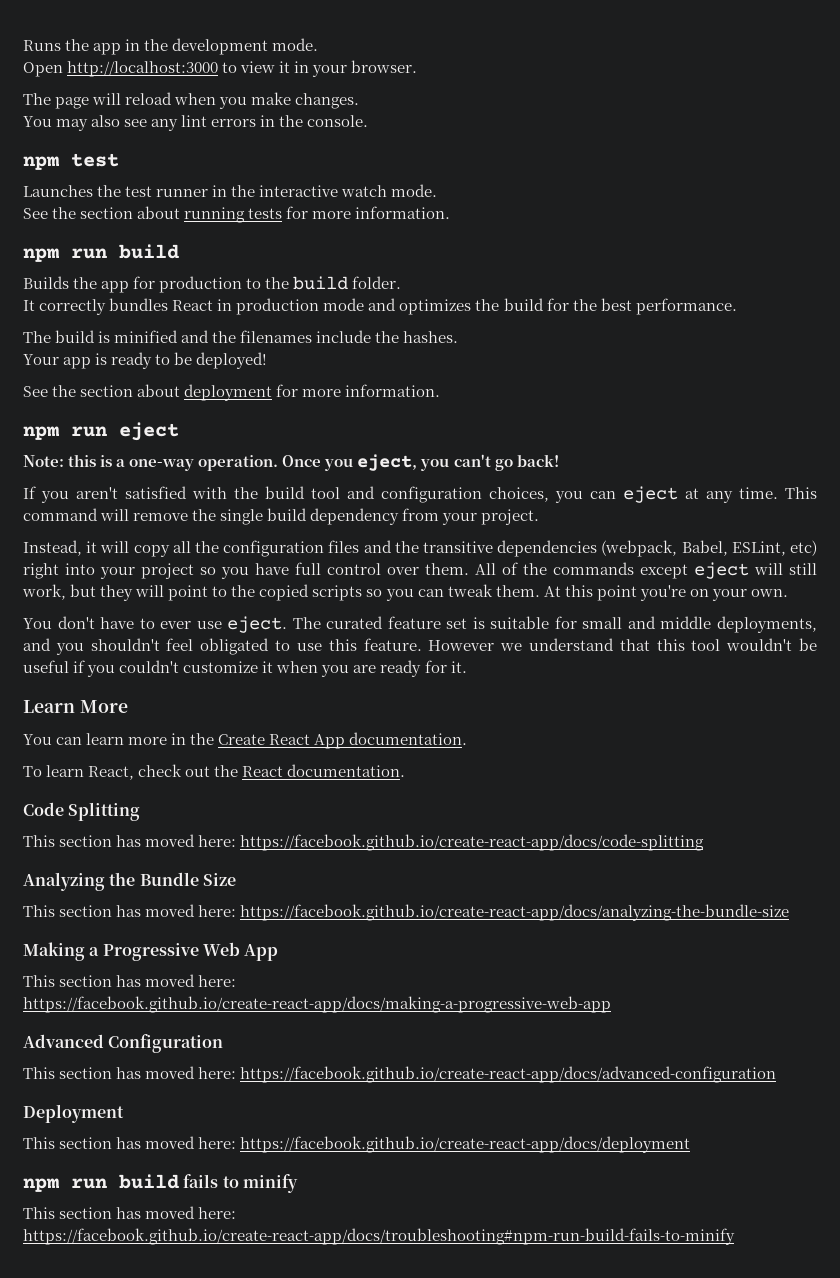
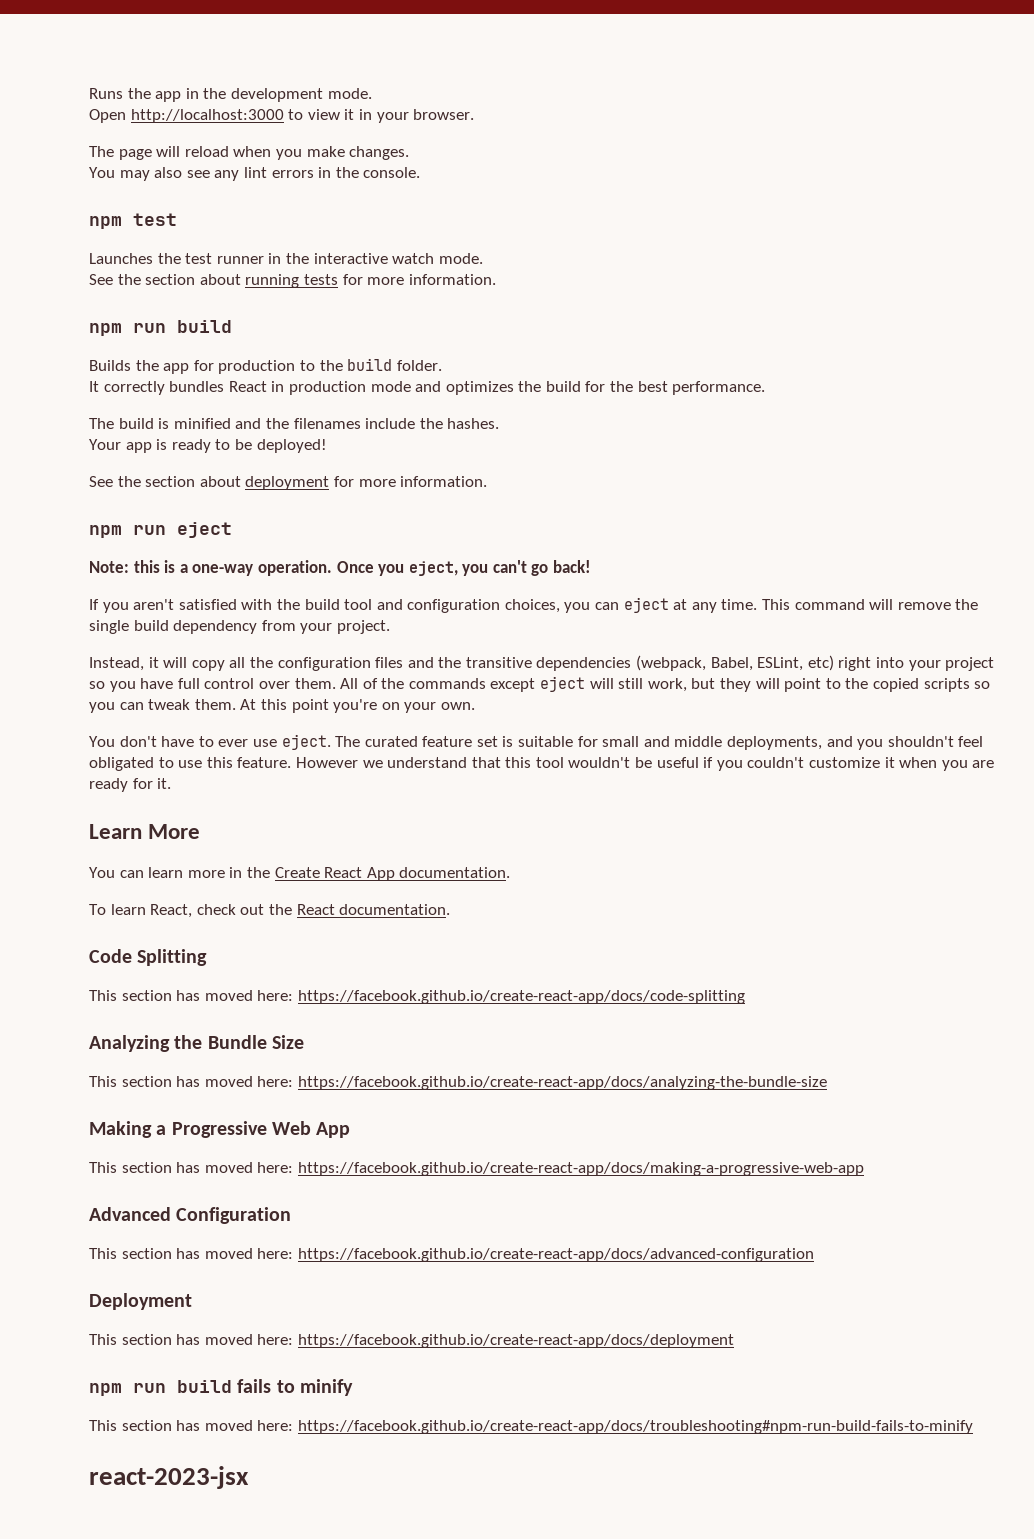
+ react-2023-jsx

